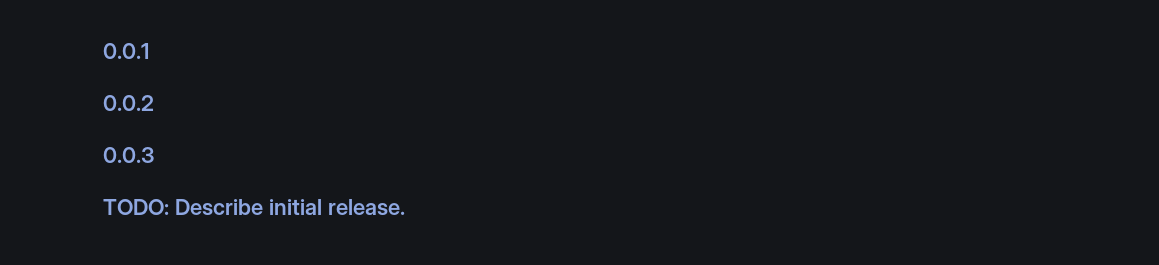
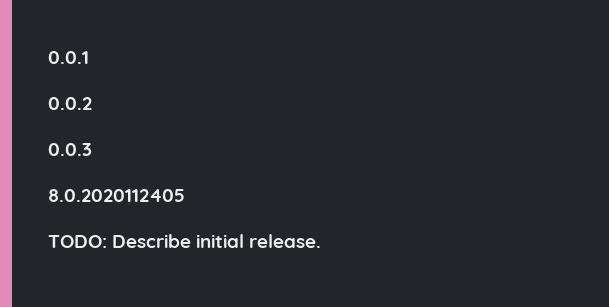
+ 8.0.2020112405

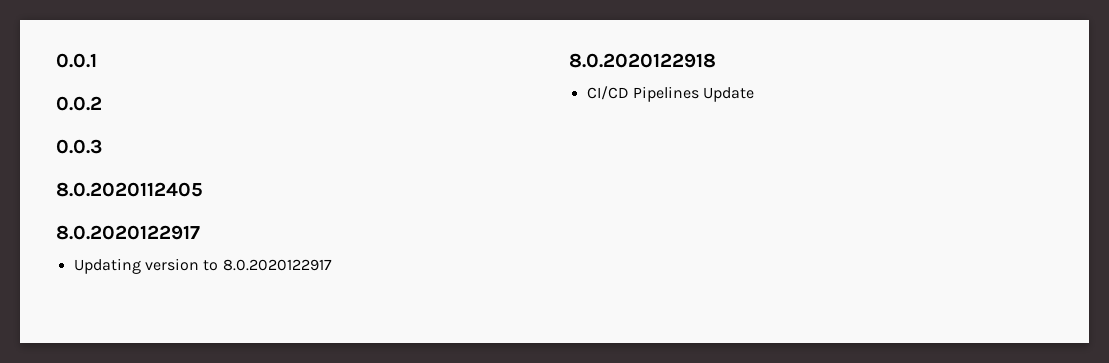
  8.0.2020112405
- TODO: Describe initial release.
+ 8.0.2020122917
+ Updating version to 8.0.2020122917
+ 8.0.2020122918
+ CI/CD Pipelines Update

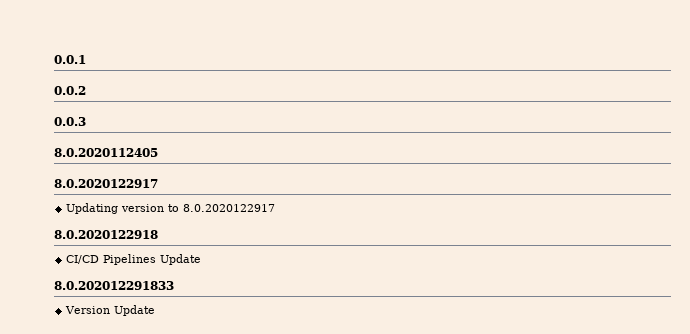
+ 8.0.202012291833
+ Version Update

